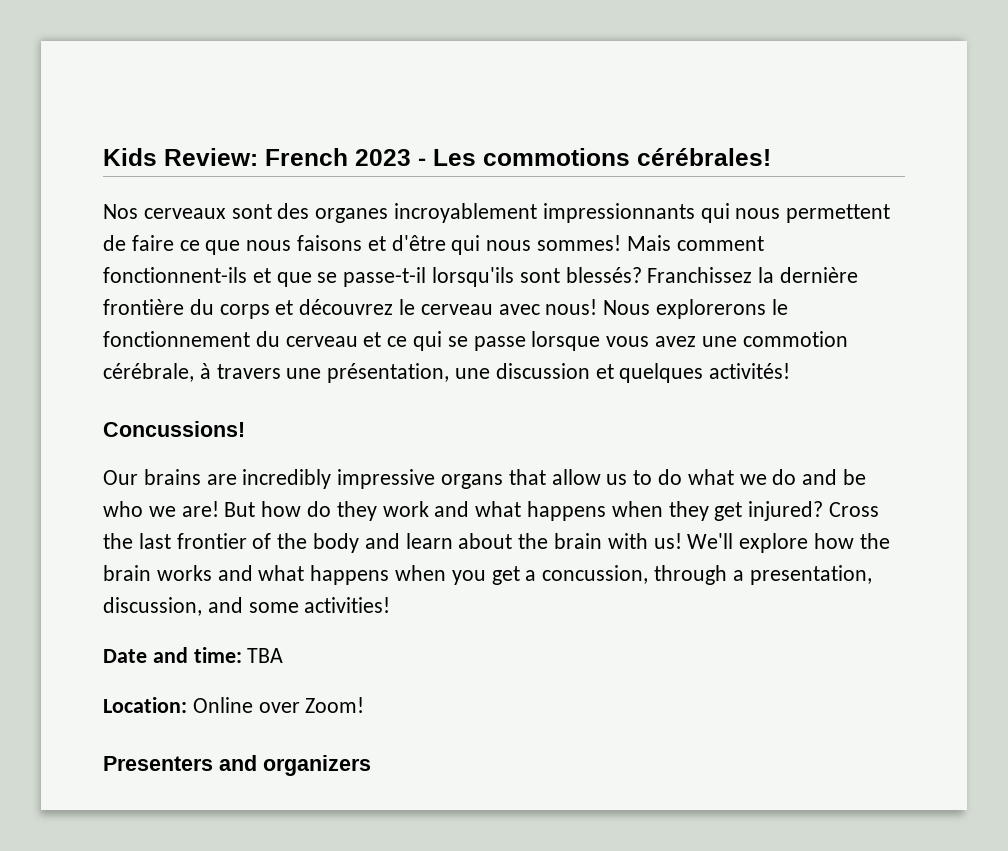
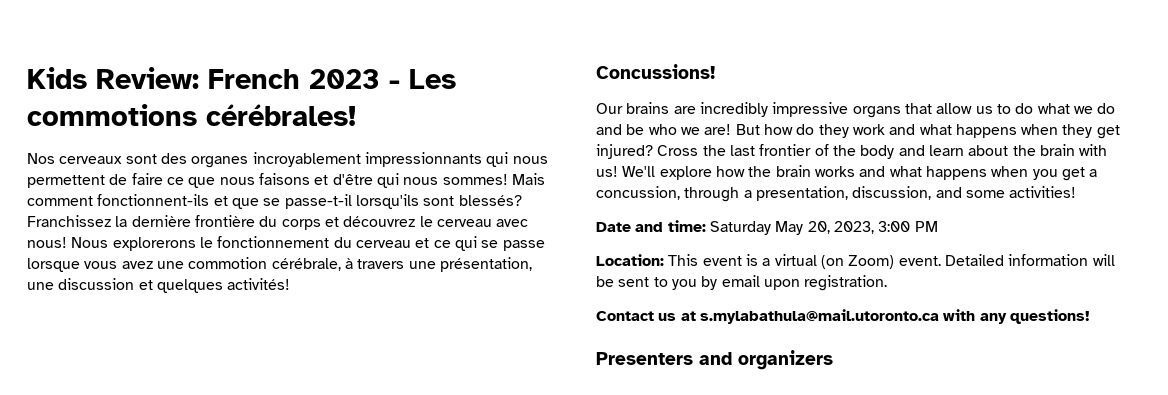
- Date and time: TBA
- Location: Online over Zoom!
+ Date and time: Saturday May 20, 2023, 3:00 PM
+ Location: This event is a virtual (on Zoom) event. Detailed information will be sent to you by email upon registration.
+ Contact us at s.mylabathula@mail.utoronto.ca with any questions!

